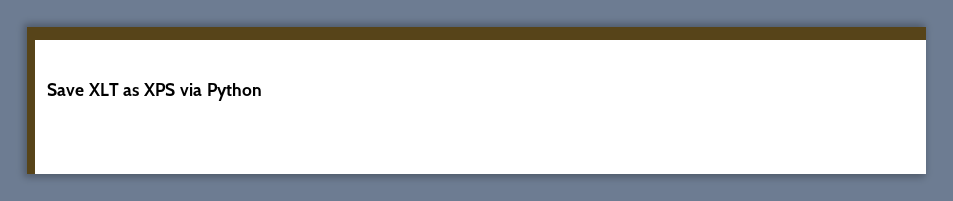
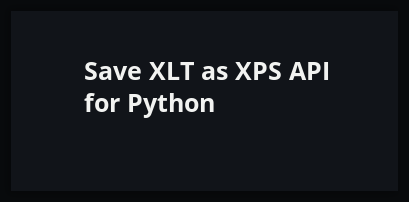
- Save XLT as XPS via Python
+ Save XLT as XPS API for Python

